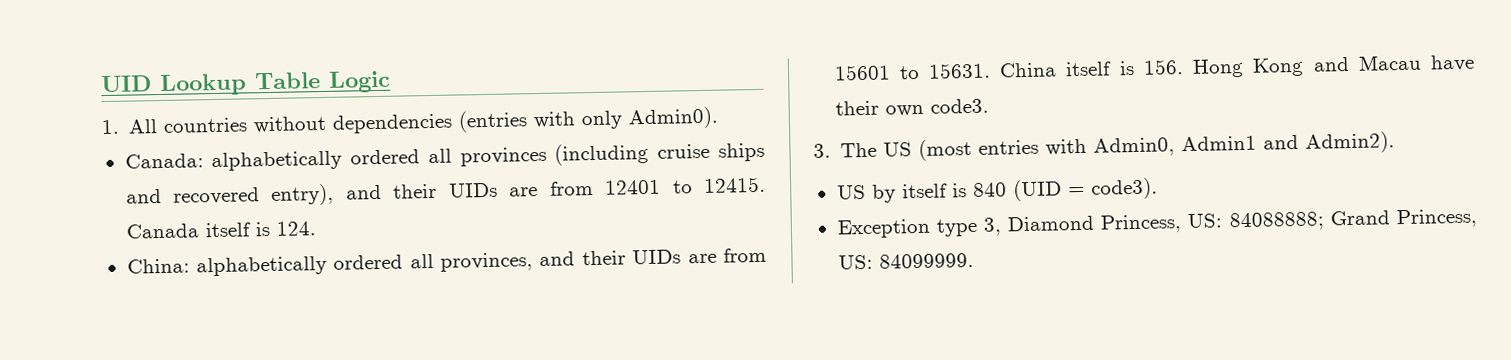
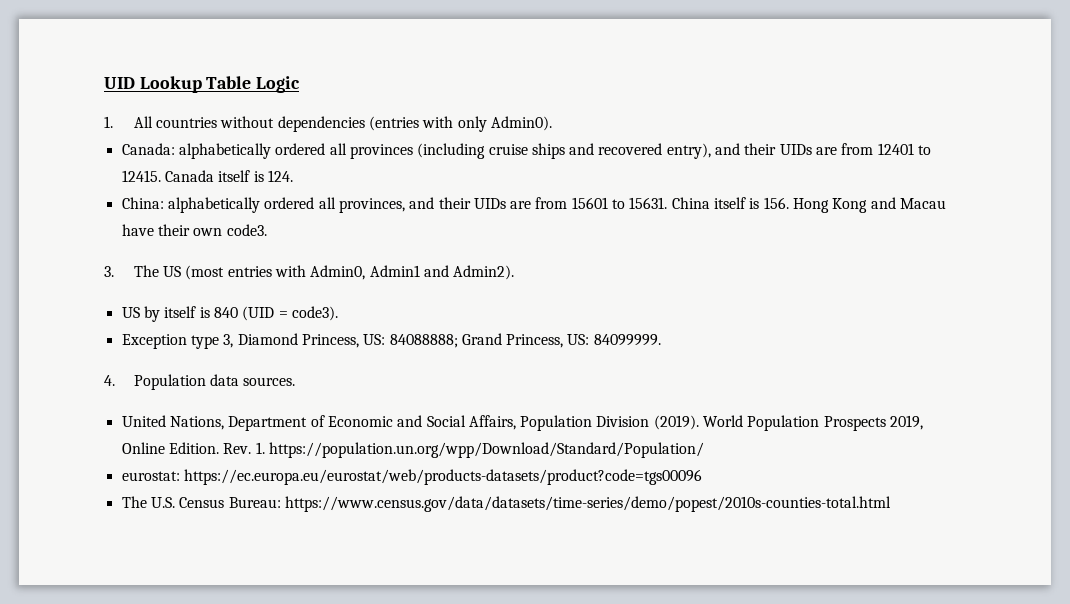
+ 4. Population data sources.
+ United Nations, Department of Economic and Social Affairs, Population Division (2019). World Population Prospects 2019, Online Edition. Rev. 1. https://population.un.org/wpp/Download/Standard/Population/
+ eurostat: https://ec.europa.eu/eurostat/web/products-datasets/product?code=tgs00096
+ The U.S. Census Bureau: https://www.census.gov/data/datasets/time-series/demo/popest/2010s-counties-total.html

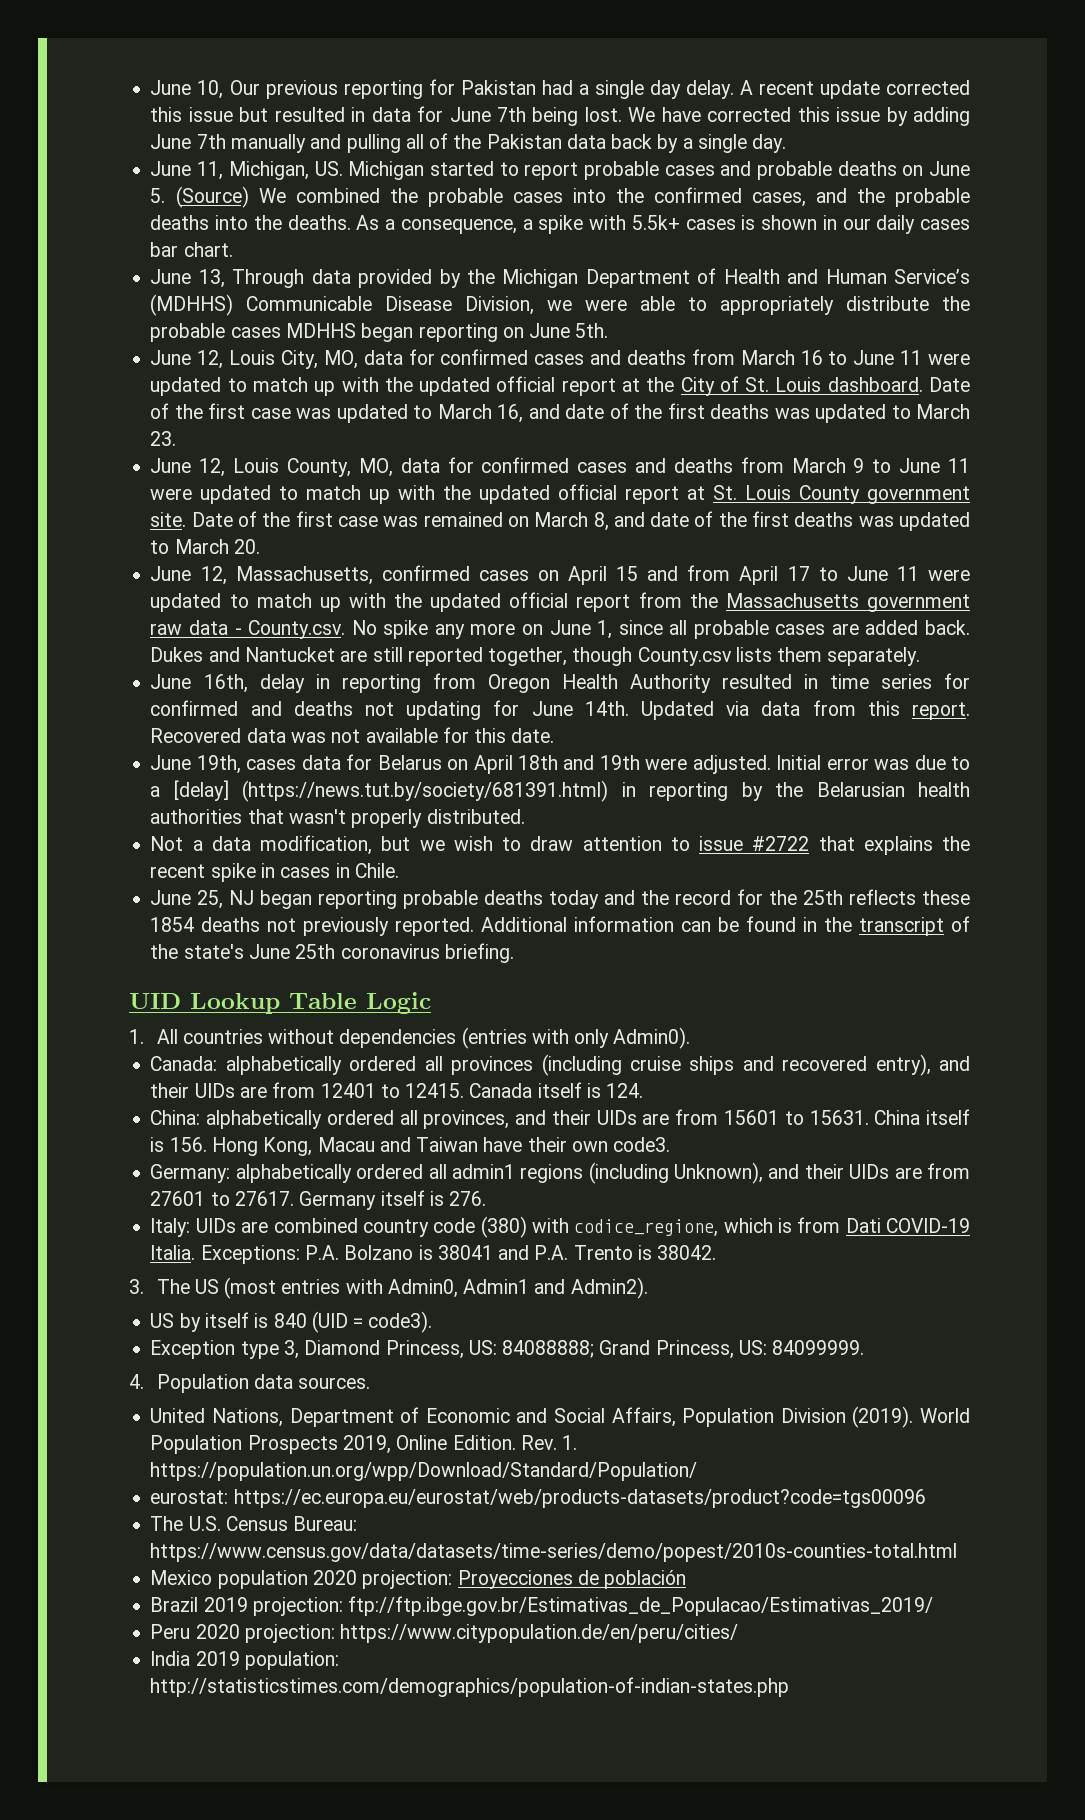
+ June 10, Our previous reporting for Pakistan had a single day delay. A recent update corrected this issue but resulted in data for June 7th being lost. We have corrected this issue by adding June 7th manually and pulling all of the Pakistan data back by a single day.
+ June 11, Michigan, US. Michigan started to report probable cases and probable deaths on June 5. (Source) We combined the probable cases into the confirmed cases, and the probable deaths into the deaths. As a consequence, a spike with 5.5k+ cases is shown in our daily cases bar chart.
+ June 13, Through data provided by the Michigan Department of Health and Human Service’s (MDHHS) Communicable Disease Division, we were able to appropriately distribute the probable cases MDHHS began reporting on June 5th.
+ June 12, Louis City, MO, data for confirmed cases and deaths from March 16 to June 11 were updated to match up with the updated official report at the City of St. Louis dashboard. Date of the first case was updated to March 16, and date of the first deaths was updated to March 23.
+ June 12, Louis County, MO, data for confirmed cases and deaths from March 9 to June 11 were updated to match up with the updated official report at St. Louis County government site. Date of the first case was remained on March 8, and date of the first deaths was updated to March 20.
+ June 12, Massachusetts, confirmed cases on April 15 and from April 17 to June 11 were updated to match up with the updated official report from the Massachusetts government raw data - County.csv. No spike any more on June 1, since all probable cases are added back. Dukes and Nantucket are still reported together, though County.csv lists them separately.
+ June 16th, delay in reporting from Oregon Health Authority resulted in time series for confirmed and deaths not updating for June 14th. Updated via data from this report. Recovered data was not available for this date.
+ June 19th, cases data for Belarus on April 18th and 19th were adjusted. Initial error was due to a [delay] (https://news.tut.by/society/681391.html) in reporting by the Belarusian health authorities that wasn't properly distributed.
+ Not a data modification, but we wish to draw attention to issue #2722 that explains the recent spike in cases in Chile.
+ June 25, NJ began reporting probable deaths today and the record for the 25th reflects these 1854 deaths not previously reported. Additional information can be found in the transcript of the state's June 25th coronavirus briefing.
- China itself is 156. Hong Kong and Macau have their own code3.
+ China itself is 156. Hong Kong, Macau and Taiwan have their own code3.
+ Germany: alphabetically ordered all admin1 regions (including Unknown), and their UIDs are from 27601 to 27617. Germany itself is 276.
+ Italy: UIDs are combined country code (380) with codice_regione, which is from Dati COVID-19 Italia. Exceptions: P.A. Bolzano is 38041 and P.A. Trento is 38042.
+ Mexico population 2020 projection: Proyecciones de población
+ Brazil 2019 projection: ftp://ftp.ibge.gov.br/Estimativas_de_Populacao/Estimativas_2019/
+ Peru 2020 projection: https://www.citypopulation.de/en/peru/cities/
+ India 2019 population: http://statisticstimes.com/demographics/population-of-indian-states.php

